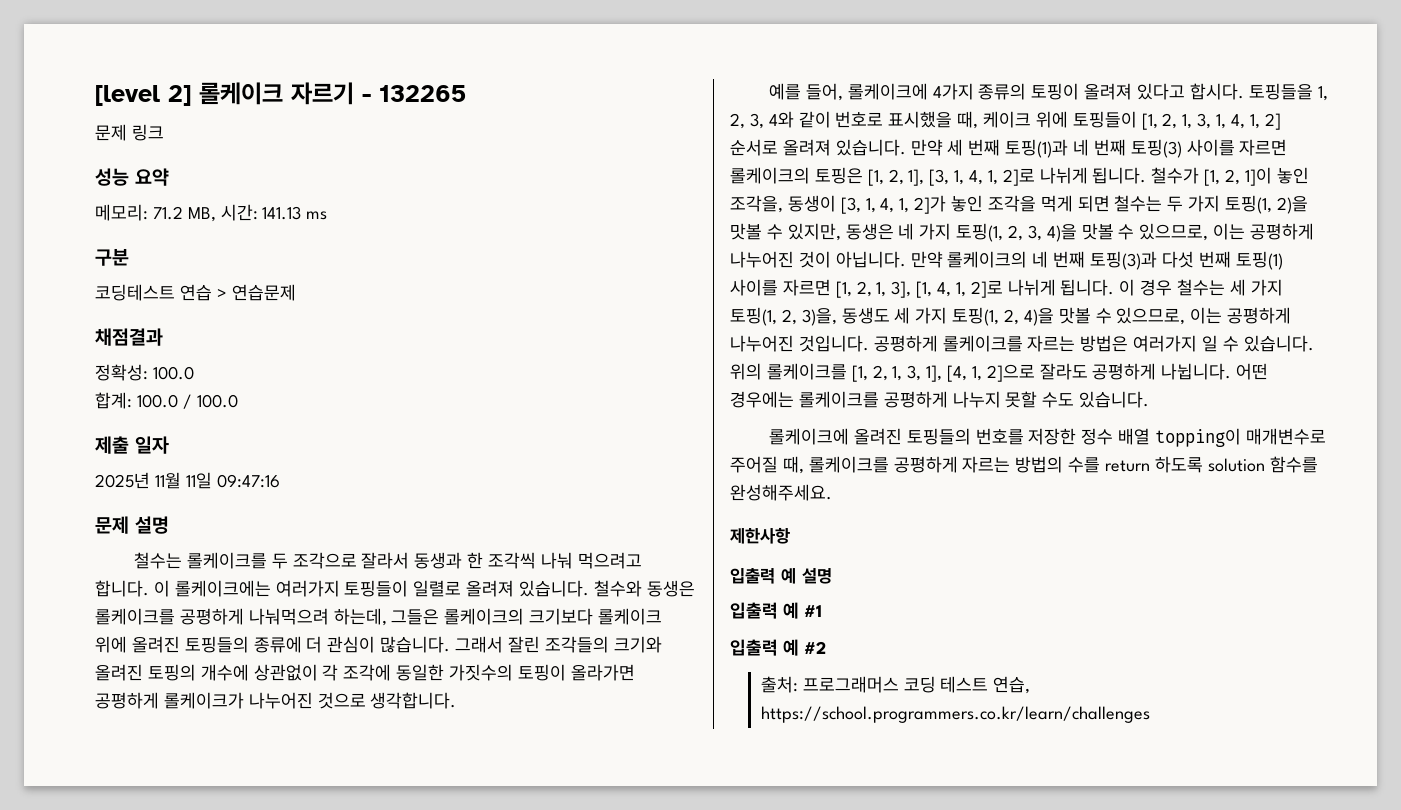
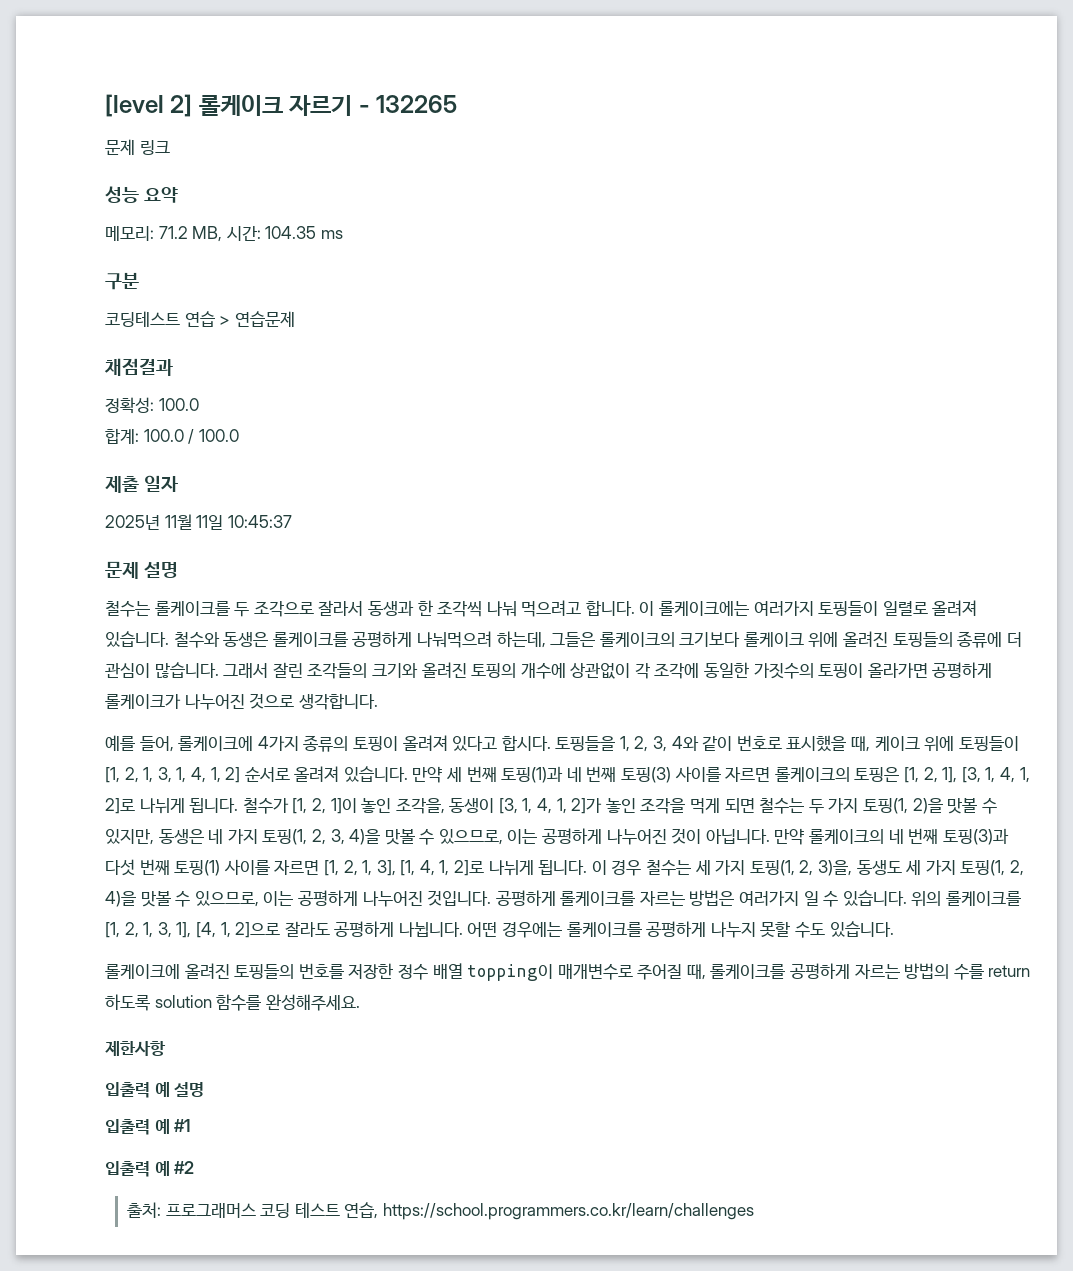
- 메모리: 71.2 MB, 시간: 141.13 ms
+ 메모리: 71.2 MB, 시간: 104.35 ms
- 2025년 11월 11일 09:47:16
+ 2025년 11월 11일 10:45:37

